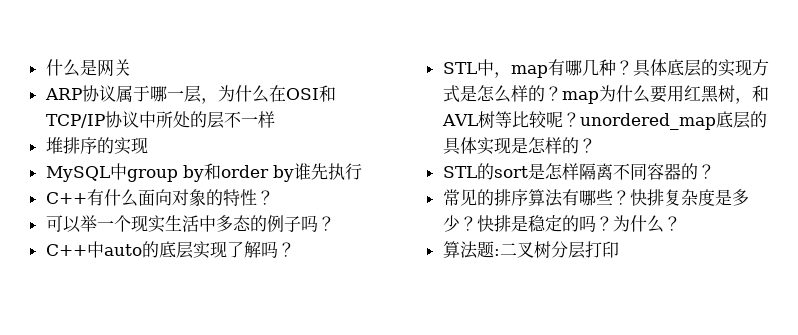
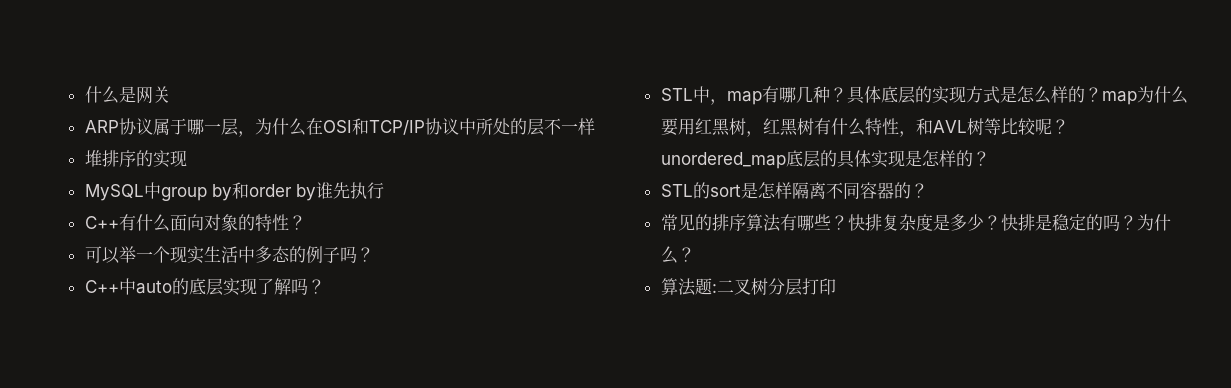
- 具体底层的实现方式是怎么样的？map为什么要用红黑树，和AVL树等比较呢？unordered_map底层的具体实现是怎样的？
+ 具体底层的实现方式是怎么样的？map为什么要用红黑树，红黑树有什么特性，和AVL树等比较呢？unordered_map底层的具体实现是怎样的？

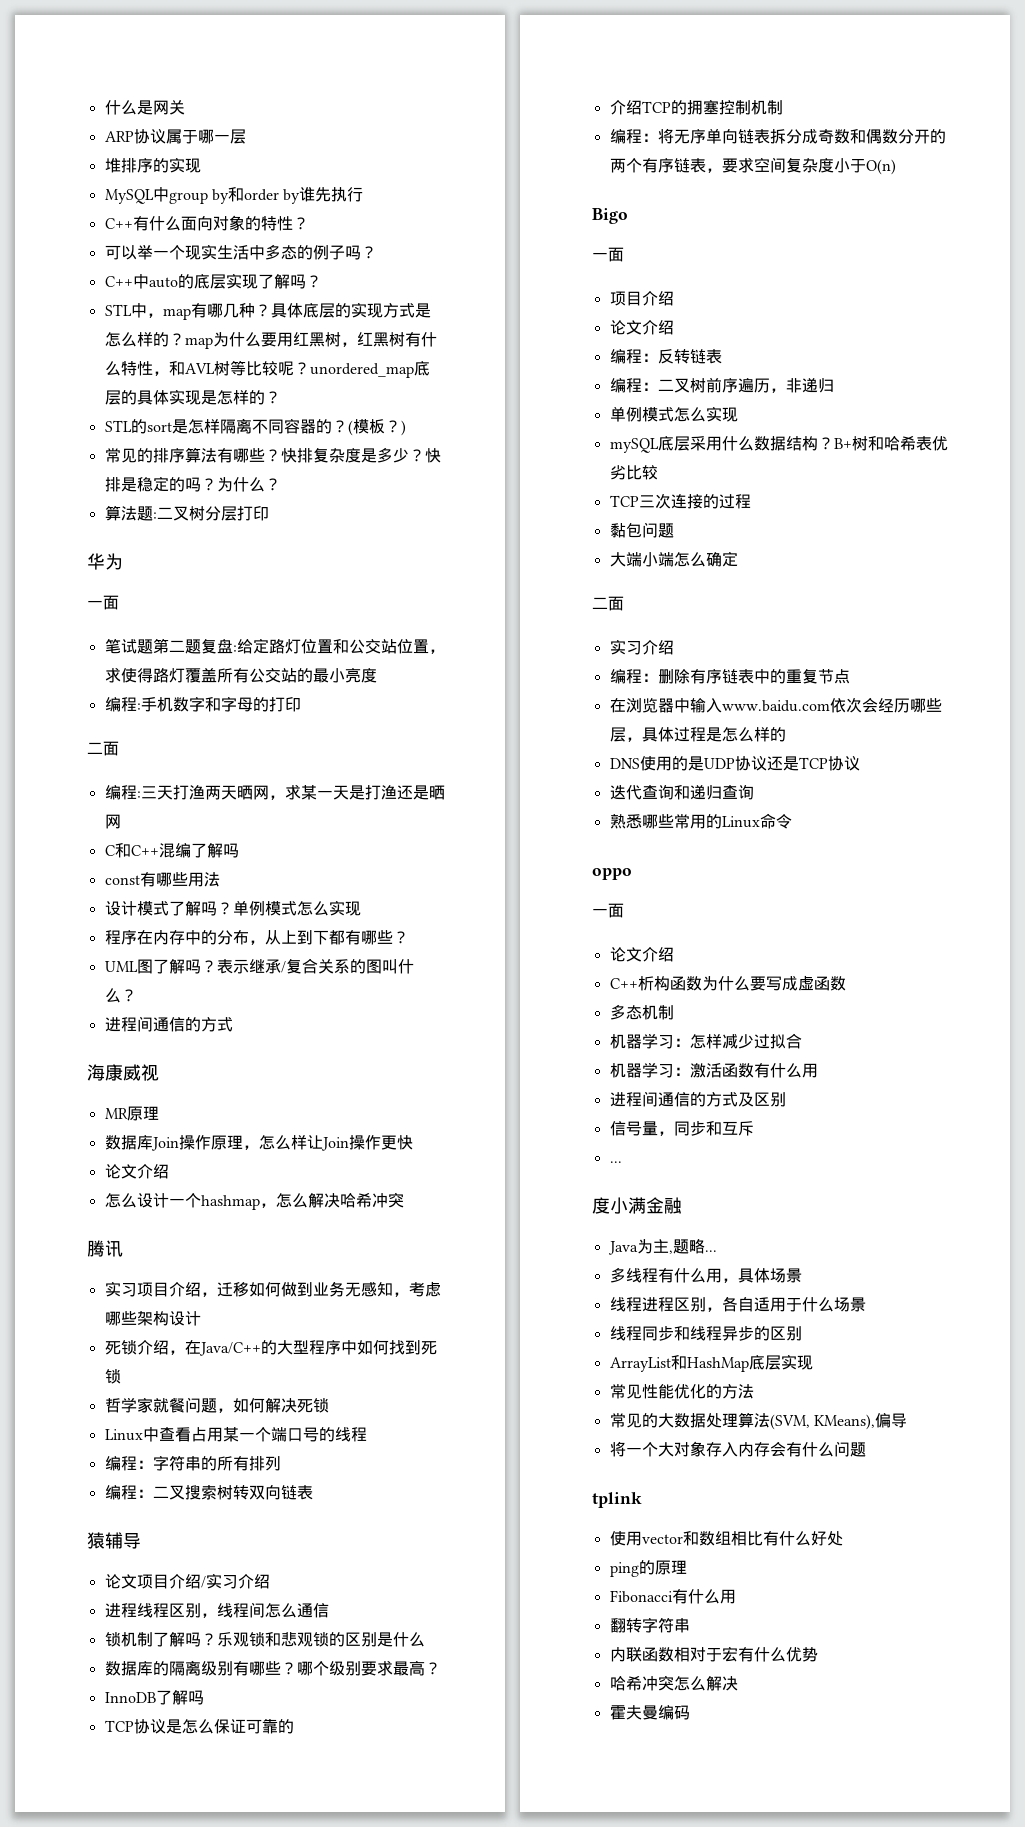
- ARP协议属于哪一层，为什么在OSI和TCP/IP协议中所处的层不一样
+ ARP协议属于哪一层
+ (模板？)
+ 华为
+ 一面
+ 笔试题第二题复盘:给定路灯位置和公交站位置，求使得路灯覆盖所有公交站的最小亮度
+ 编程:手机数字和字母的打印
+ 二面
+ 编程:三天打渔两天晒网，求某一天是打渔还是晒网
+ C和C++混编了解吗
+ const有哪些用法
+ 设计模式了解吗？单例模式怎么实现
+ 程序在内存中的分布，从上到下都有哪些？
+ UML图了解吗？表示继承/复合关系的图叫什么？
+ 进程间通信的方式
+ 海康威视
+ MR原理
+ 数据库Join操作原理，怎么样让Join操作更快
+ 论文介绍
+ 怎么设计一个hashmap，怎么解决哈希冲突
+ 腾讯
+ 实习项目介绍，迁移如何做到业务无感知，考虑哪些架构设计
+ 死锁介绍，在Java/C++的大型程序中如何找到死锁
+ 哲学家就餐问题，如何解决死锁
+ Linux中查看占用某一个端口号的线程
+ 编程：字符串的所有排列
+ 编程：二叉搜索树转双向链表
+ 猿辅导
+ 论文项目介绍/实习介绍
+ 进程线程区别，线程间怎么通信
+ 锁机制了解吗？乐观锁和悲观锁的区别是什么
+ 数据库的隔离级别有哪些？哪个级别要求最高？
+ InnoDB了解吗
+ TCP协议是怎么保证可靠的
+ 介绍TCP的拥塞控制机制
+ 编程：将无序单向链表拆分成奇数和偶数分开的两个有序链表，要求空间复杂度小于O(n)
+ Bigo
+ 一面
+ 项目介绍
+ 论文介绍
+ 编程：反转链表
+ 编程：二叉树前序遍历，非递归
+ 单例模式怎么实现
+ mySQL底层采用什么数据结构？B+树和哈希表优劣比较
+ TCP三次连接的过程
+ 黏包问题
+ 大端小端怎么确定
+ 二面
+ 实习介绍
+ 编程：删除有序链表中的重复节点
+ 在浏览器中输入www.baidu.com依次会经历哪些层，具体过程是怎么样的
+ DNS使用的是UDP协议还是TCP协议
+ 迭代查询和递归查询
+ 熟悉哪些常用的Linux命令
+ oppo
+ 一面
+ 论文介绍
+ C++析构函数为什么要写成虚函数
+ 多态机制
+ 机器学习：怎样减少过拟合
+ 机器学习：激活函数有什么用
+ 进程间通信的方式及区别
+ 信号量，同步和互斥
+ ...
+ 度小满金融
+ Java为主,题略...
+ 多线程有什么用，具体场景
+ 线程进程区别，各自适用于什么场景
+ 线程同步和线程异步的区别
+ ArrayList和HashMap底层实现
+ 常见性能优化的方法
+ 常见的大数据处理算法(SVM, KMeans),偏导
+ 将一个大对象存入内存会有什么问题
+ tplink
+ 使用vector和数组相比有什么好处
+ ping的原理
+ Fibonacci有什么用
+ 翻转字符串
+ 内联函数相对于宏有什么优势
+ 哈希冲突怎么解决
+ 霍夫曼编码

